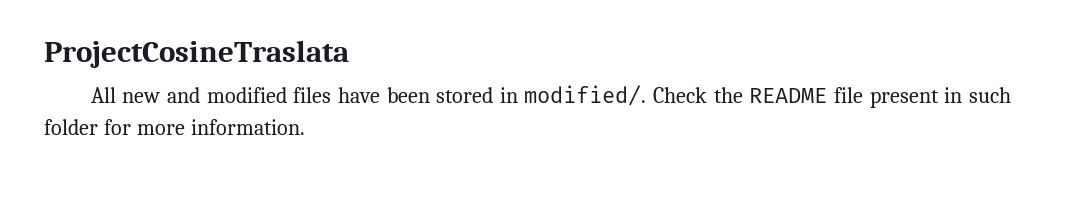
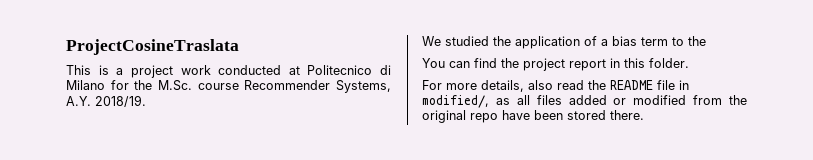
- All new and modified files have been stored in modified/. Check the README file present in such folder for more information.
+ This is a project work conducted at Politecnico di Milano for the M.Sc. course Recommender Systems, A.Y. 2018/19.
+ We studied the application of a bias term to the
+ You can find the project report in this folder.
+ For more details, also read the README file in modified/, as all files added or modified from the original repo have been stored there.

